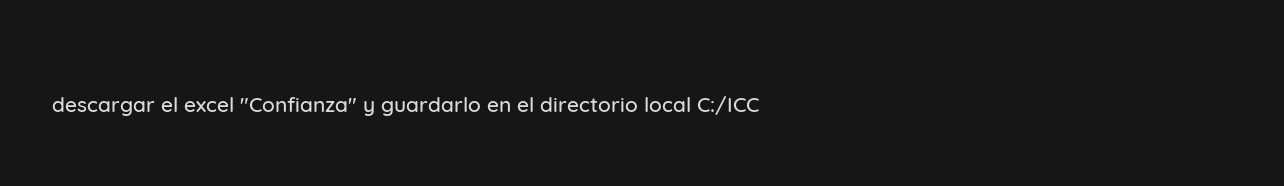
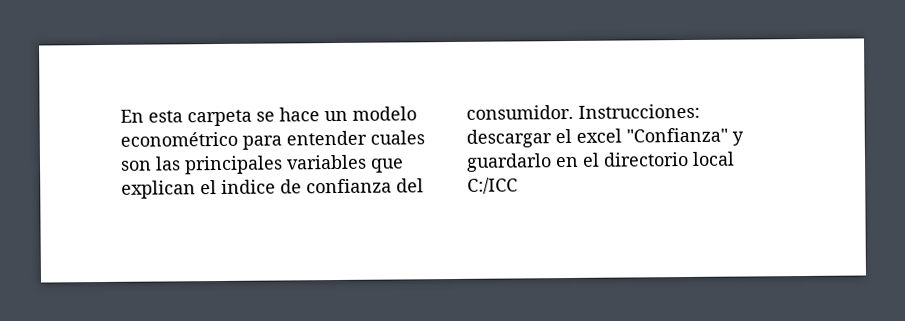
- descargar el excel "Confianza" y guardarlo en el directorio local C:/ICC
+ En esta carpeta se hace un modelo econométrico para entender cuales son las principales variables que explican el indice de confianza del consumidor. Instrucciones: descargar el excel "Confianza" y guardarlo en el directorio local C:/ICC

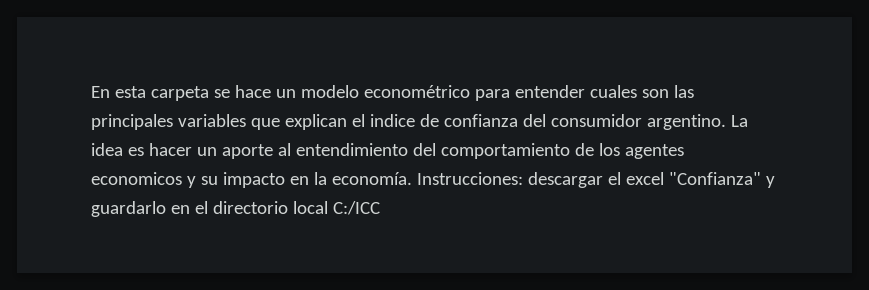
- En esta carpeta se hace un modelo econométrico para entender cuales son las principales variables que explican el indice de confianza del consumidor.
+ En esta carpeta se hace un modelo econométrico para entender cuales son las principales variables que explican el indice de confianza del consumidor argentino. La idea es hacer un aporte al entendimiento del comportamiento de los agentes economicos y su impacto en la economía.

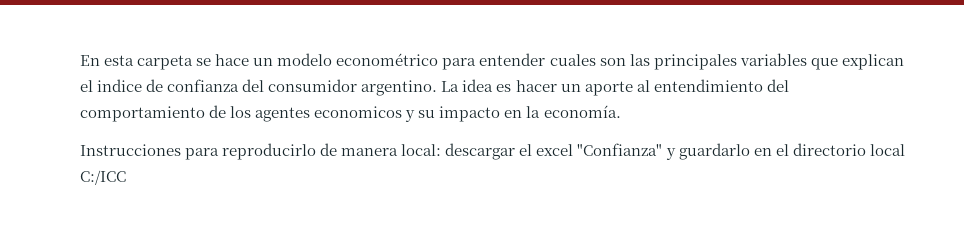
- La idea es hacer un aporte al entendimiento del comportamiento de los agentes economicos y su impacto en la economía. Instrucciones: descargar el excel "Confianza" y guardarlo en el directorio local C:/ICC
+ La idea es hacer un aporte al entendimiento del comportamiento de los agentes economicos y su impacto en la economía.
+ Instrucciones para reproducirlo de manera local: descargar el excel "Confianza" y guardarlo en el directorio local C:/ICC

